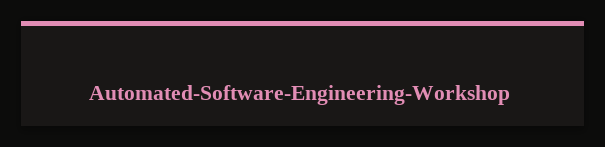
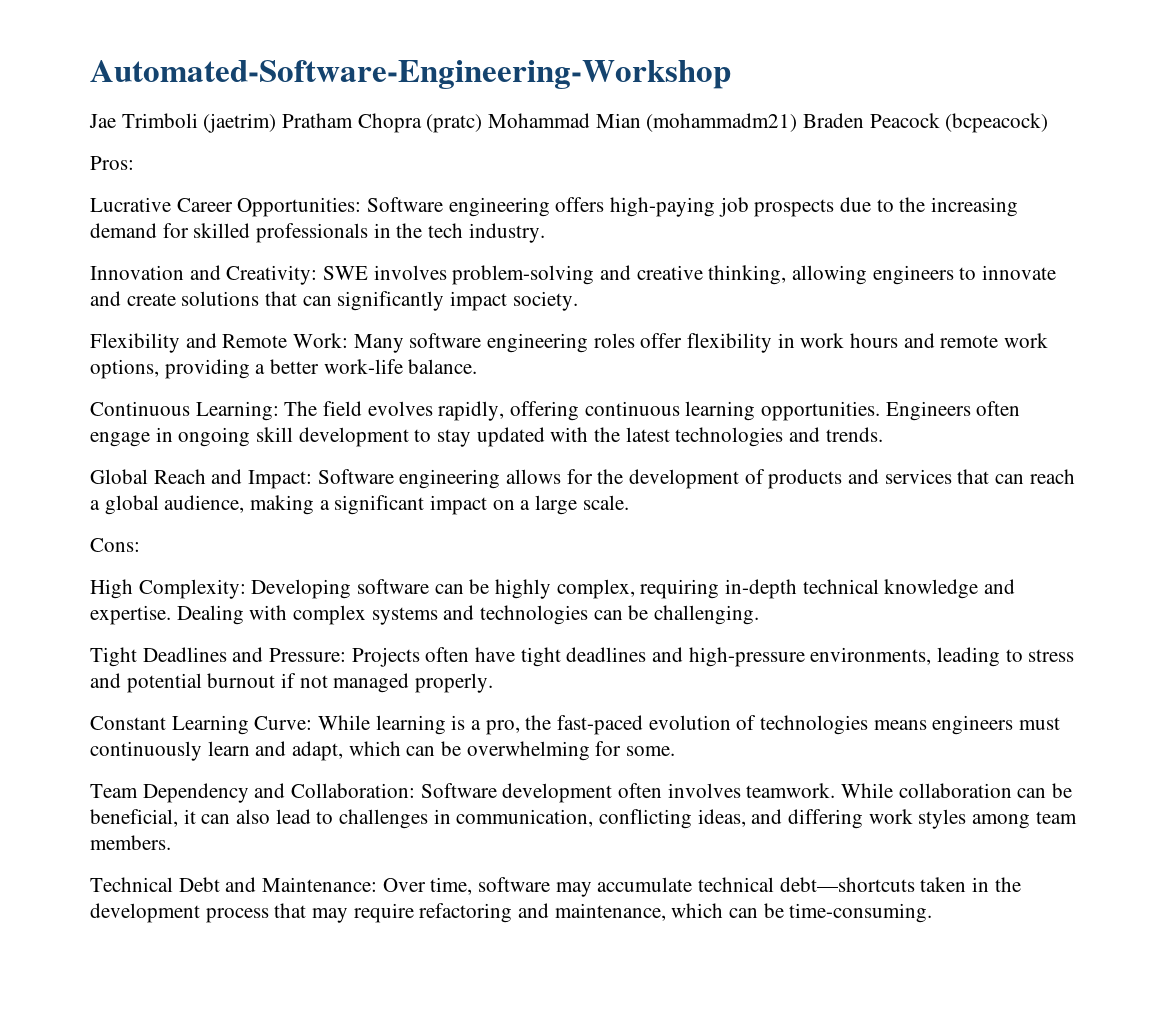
+ Jae Trimboli (jaetrim) Pratham Chopra (pratc) Mohammad Mian (mohammadm21) Braden Peacock (bcpeacock)
+ Pros:
+ Lucrative Career Opportunities: Software engineering offers high-paying job prospects due to the increasing demand for skilled professionals in the tech industry.
+ Innovation and Creativity: SWE involves problem-solving and creative thinking, allowing engineers to innovate and create solutions that can significantly impact society.
+ Flexibility and Remote Work: Many software engineering roles offer flexibility in work hours and remote work options, providing a better work-life balance.
+ Continuous Learning: The field evolves rapidly, offering continuous learning opportunities. Engineers often engage in ongoing skill development to stay updated with the latest technologies and trends.
+ Global Reach and Impact: Software engineering allows for the development of products and services that can reach a global audience, making a significant impact on a large scale.
+ Cons:
+ High Complexity: Developing software can be highly complex, requiring in-depth technical knowledge and expertise. Dealing with complex systems and technologies can be challenging.
+ Tight Deadlines and Pressure: Projects often have tight deadlines and high-pressure environments, leading to stress and potential burnout if not managed properly.
+ Constant Learning Curve: While learning is a pro, the fast-paced evolution of technologies means engineers must continuously learn and adapt, which can be overwhelming for some.
+ Team Dependency and Collaboration: Software development often involves teamwork. While collaboration can be beneficial, it can also lead to challenges in communication, conflicting ideas, and differing work styles among team members.
+ Technical Debt and Maintenance: Over time, software may accumulate technical debt—shortcuts taken in the development process that may require refactoring and maintenance, which can be time-consuming.

